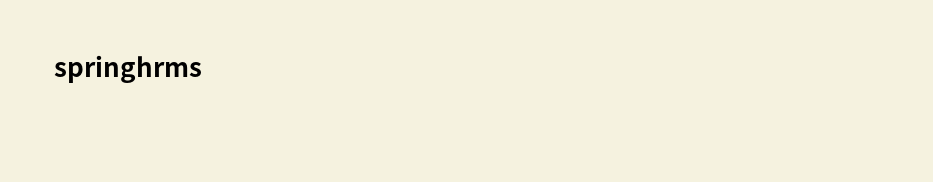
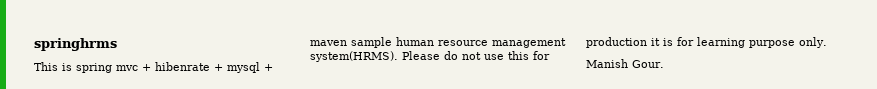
+ This is spring mvc + hibenrate + mysql + maven sample human resource management system(HRMS). Please do not use this for production it is for learning purpose only.
+ Manish Gour.

